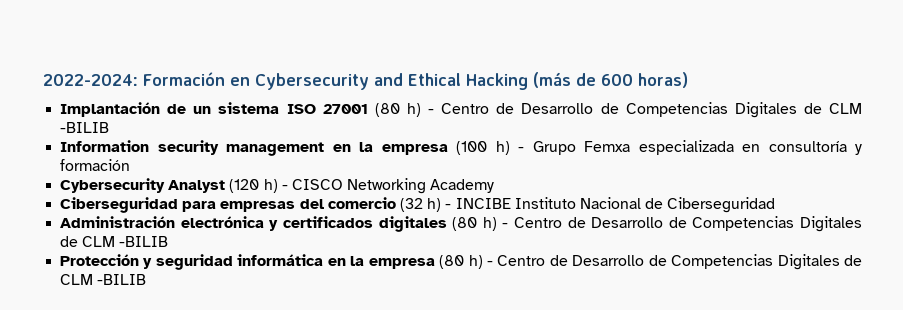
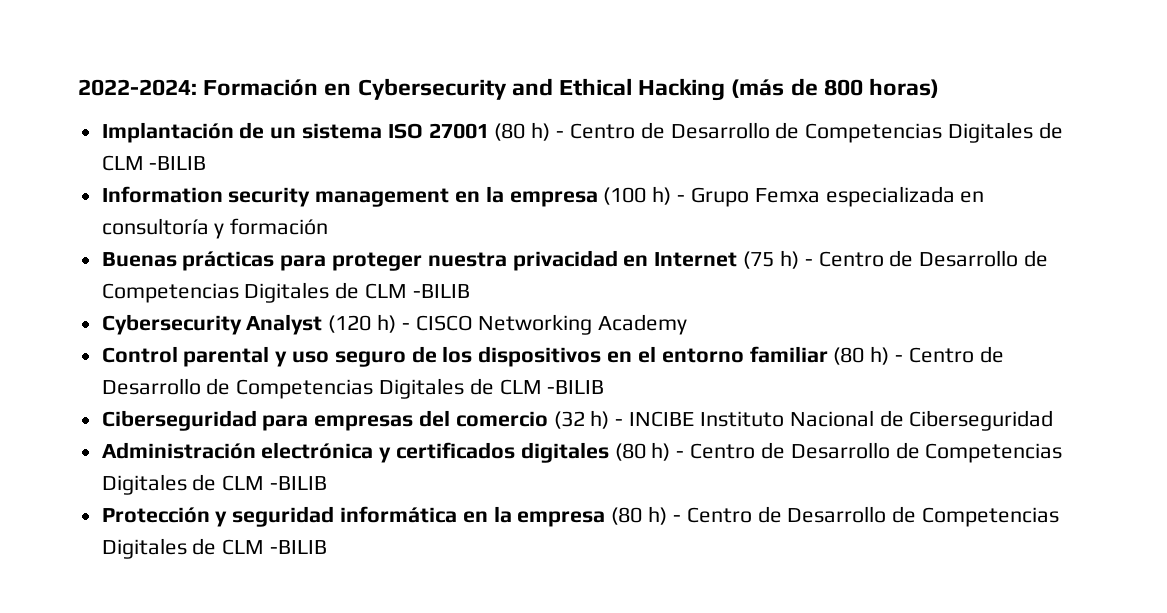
- 2022-2024: Formación en Cybersecurity and Ethical Hacking (más de 600 horas)
+ 2022-2024: Formación en Cybersecurity and Ethical Hacking (más de 800 horas)
+ Buenas prácticas para proteger nuestra privacidad en Internet (75 h) - Centro de Desarrollo de Competencias Digitales de CLM -BILIB
+ Control parental y uso seguro de los dispositivos en el entorno familiar (80 h) - Centro de Desarrollo de Competencias Digitales de CLM -BILIB

